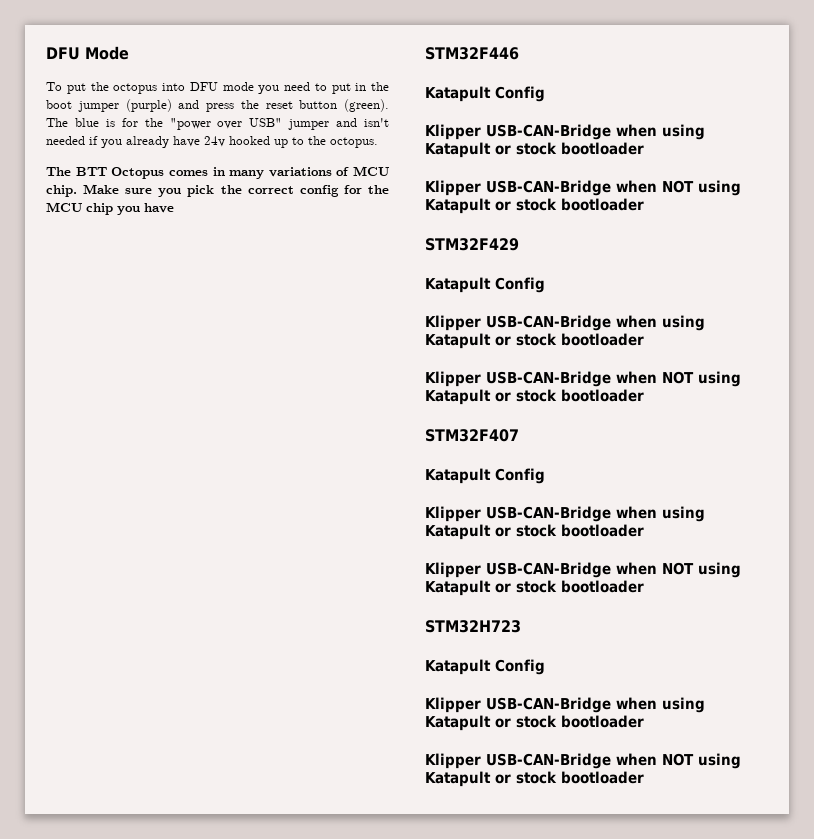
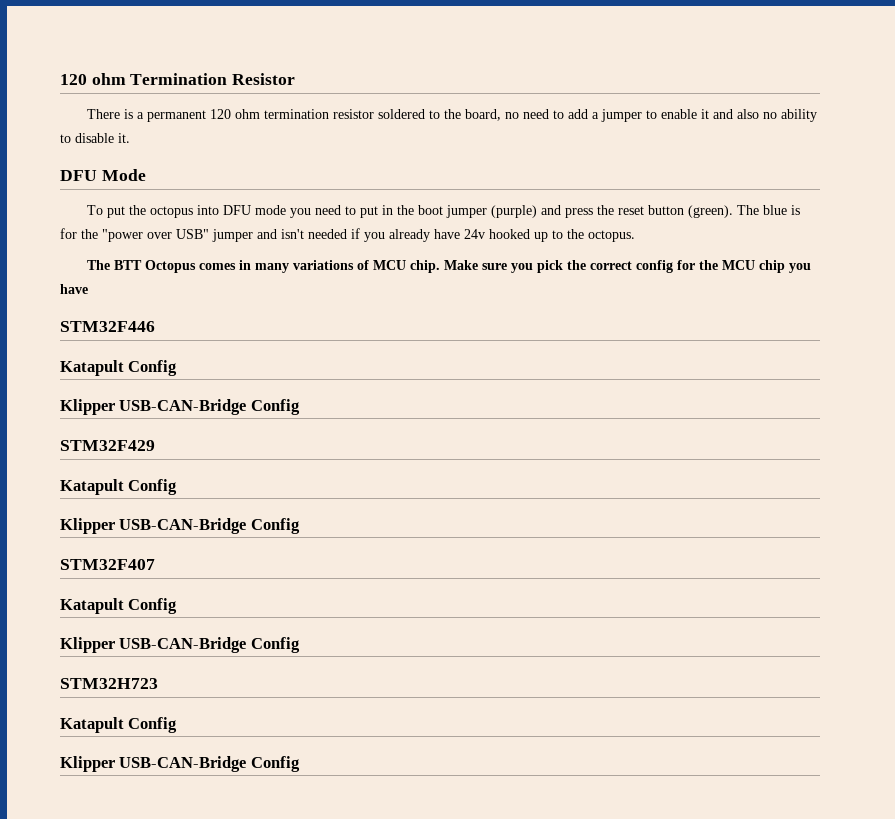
+ 120 ohm Termination Resistor
+ There is a permanent 120 ohm termination resistor soldered to the board, no need to add a jumper to enable it and also no ability to disable it.
  STM32F446
  Katapult Config
- Klipper USB-CAN-Bridge when using Katapult or stock bootloader
- Klipper USB-CAN-Bridge when NOT using Katapult or stock bootloader
+ Klipper USB-CAN-Bridge Config
  STM32F429
  Katapult Config
- Klipper USB-CAN-Bridge when using Katapult or stock bootloader
- Klipper USB-CAN-Bridge when NOT using Katapult or stock bootloader
+ Klipper USB-CAN-Bridge Config
  STM32F407
  Katapult Config
- Klipper USB-CAN-Bridge when using Katapult or stock bootloader
- Klipper USB-CAN-Bridge when NOT using Katapult or stock bootloader
+ Klipper USB-CAN-Bridge Config
  STM32H723
  Katapult Config
- Klipper USB-CAN-Bridge when using Katapult or stock bootloader
- Klipper USB-CAN-Bridge when NOT using Katapult or stock bootloader
+ Klipper USB-CAN-Bridge Config

